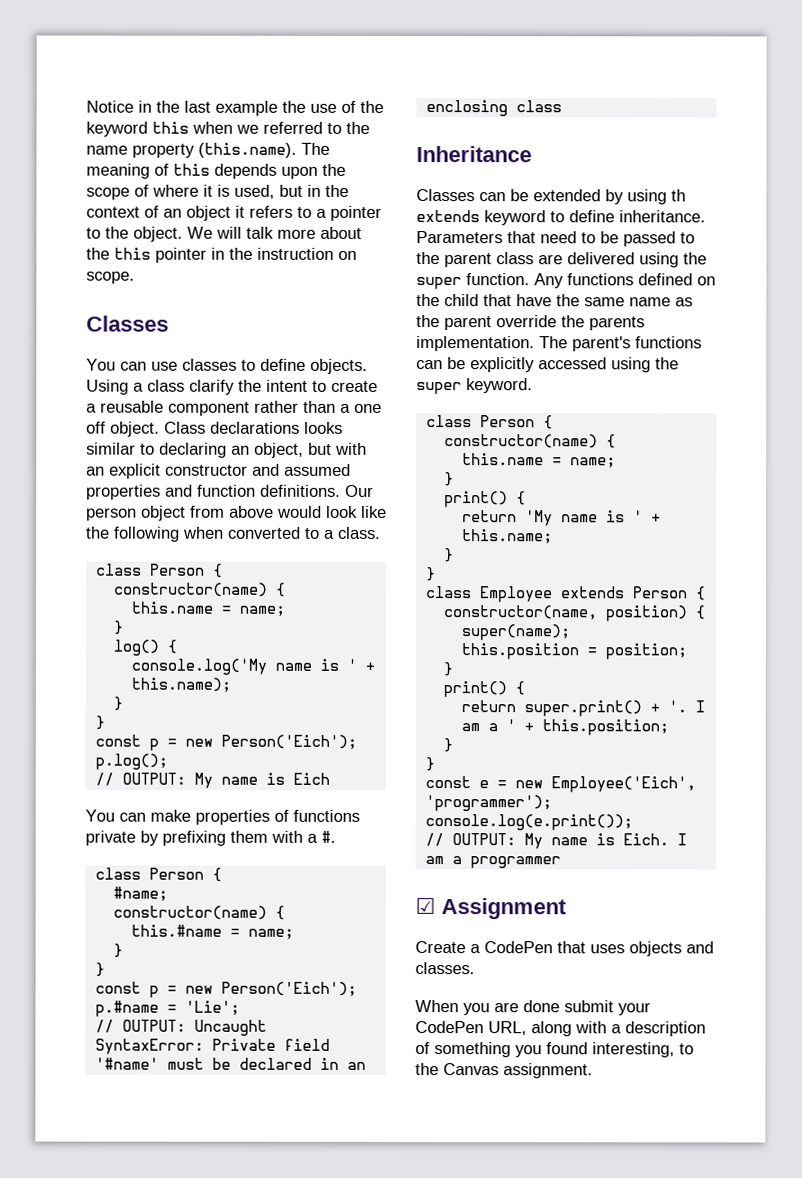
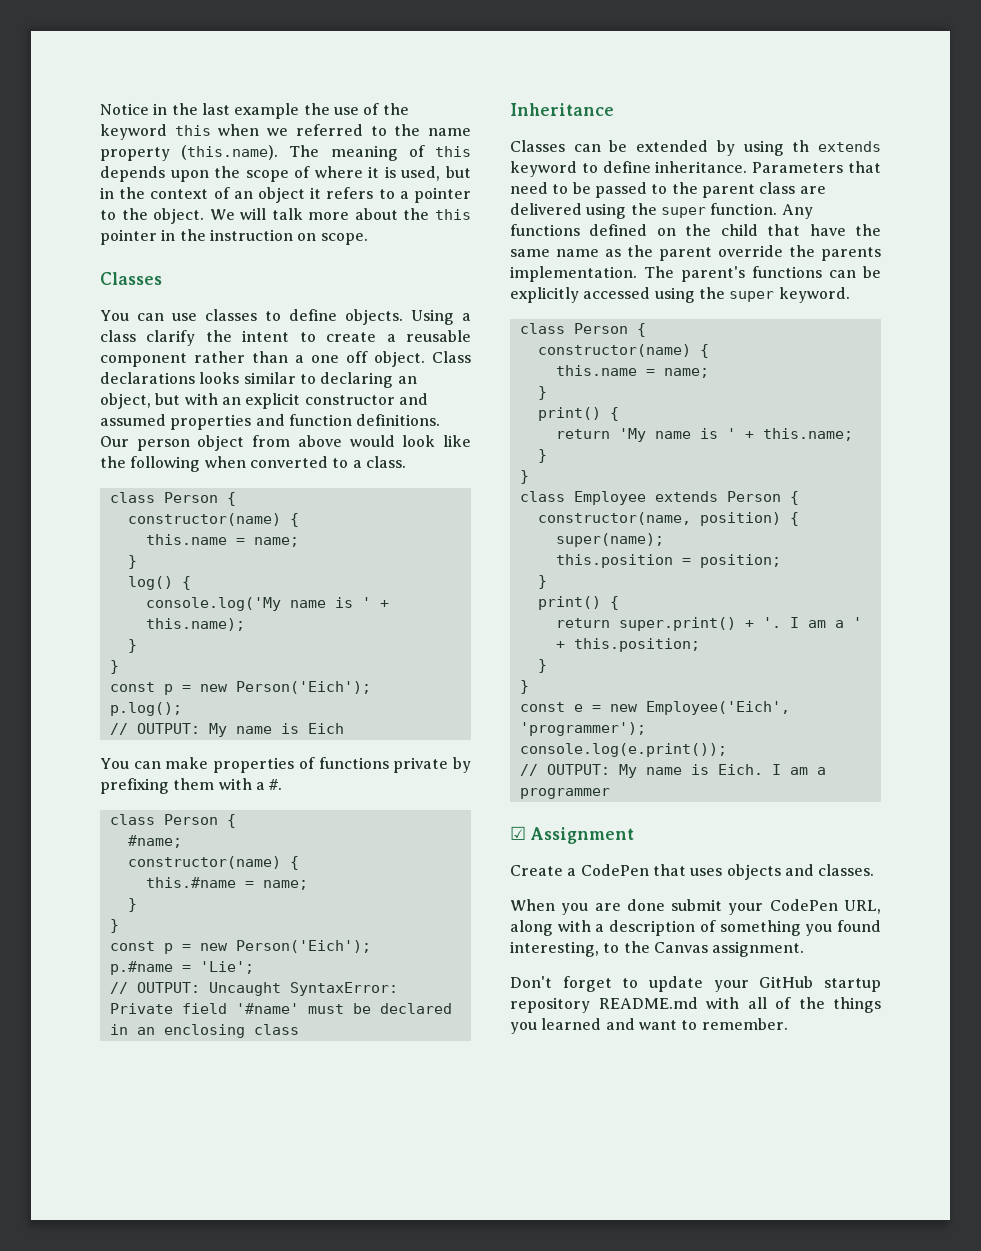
+ Don't forget to update your GitHub startup repository README.md with all of the things you learned and want to remember.

